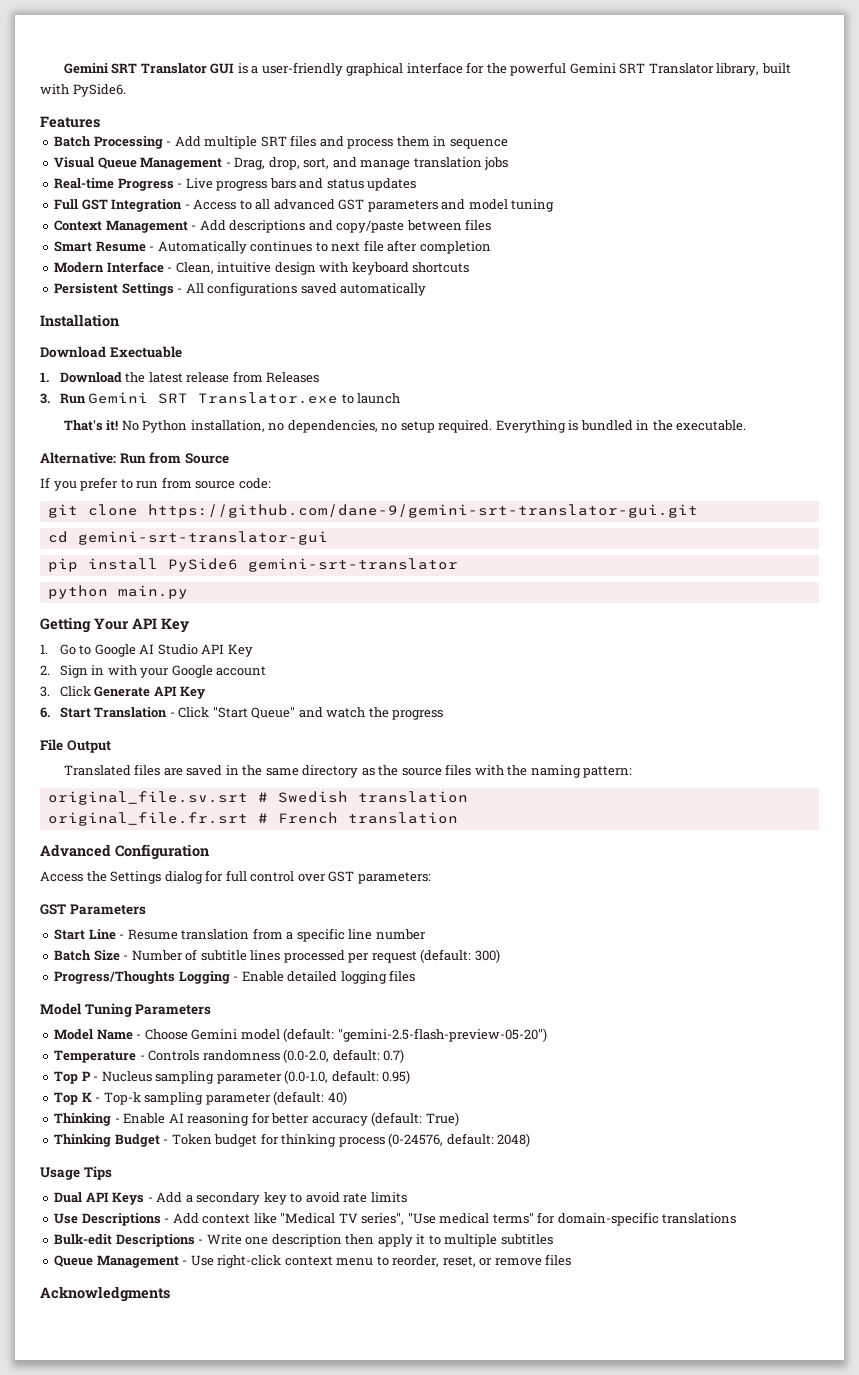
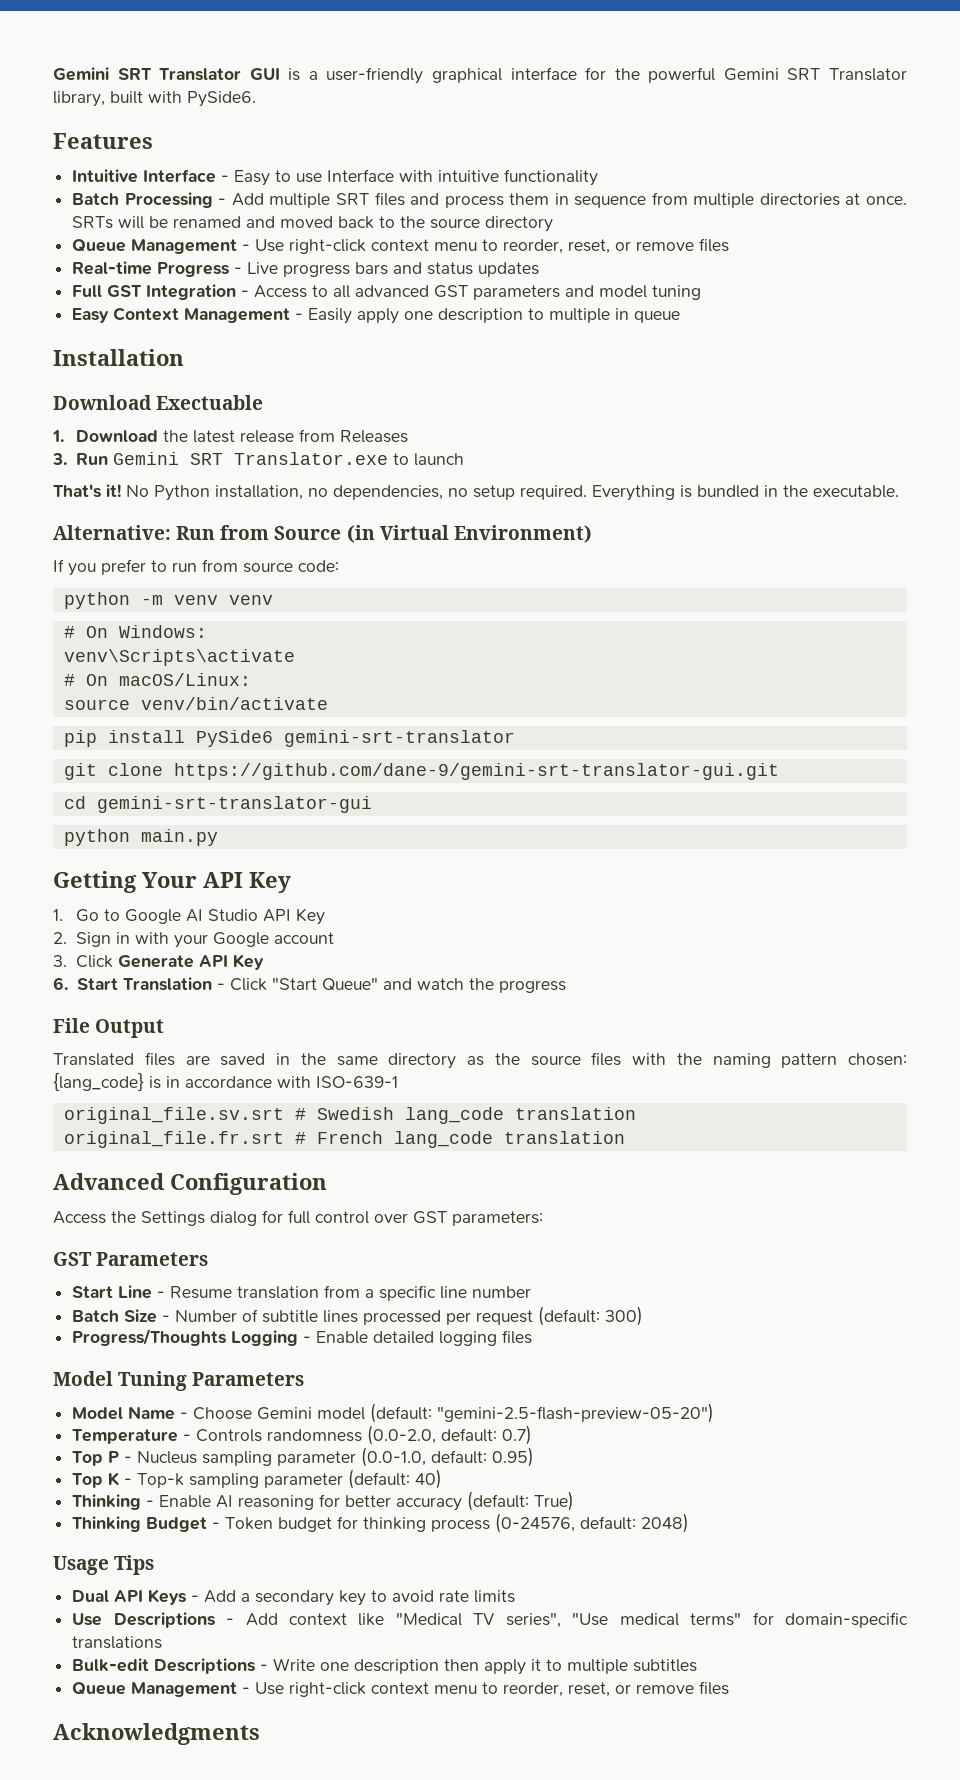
+ Intuitive Interface - Easy to use Interface with intuitive functionality
- Batch Processing - Add multiple SRT files and process them in sequence
- Visual Queue Management - Drag, drop, sort, and manage translation jobs
+ Batch Processing - Add multiple SRT files and process them in sequence from multiple directories at once. SRTs will be renamed and moved back to the source directory
+ Queue Management - Use right-click context menu to reorder, reset, or remove files
- Context Management - Add descriptions and copy/paste between files
- Smart Resume - Automatically continues to next file after completion
- Modern Interface - Clean, intuitive design with keyboard shortcuts
- Persistent Settings - All configurations saved automatically
+ Easy Context Management - Easily apply one description to multiple in queue
- Alternative: Run from Source
+ Alternative: Run from Source (in Virtual Environment)
+ python -m venv venv
+ # On Windows:
+ venv\Scripts\activate
+ # On macOS/Linux:
+ source venv/bin/activate
+ pip install PySide6 gemini-srt-translator
- pip install PySide6 gemini-srt-translator
- Translated files are saved in the same directory as the source files with the naming pattern:
+ Translated files are saved in the same directory as the source files with the naming pattern chosen: {lang_code} is in accordance with ISO-639-1
- original_file.sv.srt # Swedish translation
+ original_file.sv.srt # Swedish lang_code translation
- original_file.fr.srt # French translation
+ original_file.fr.srt # French lang_code translation

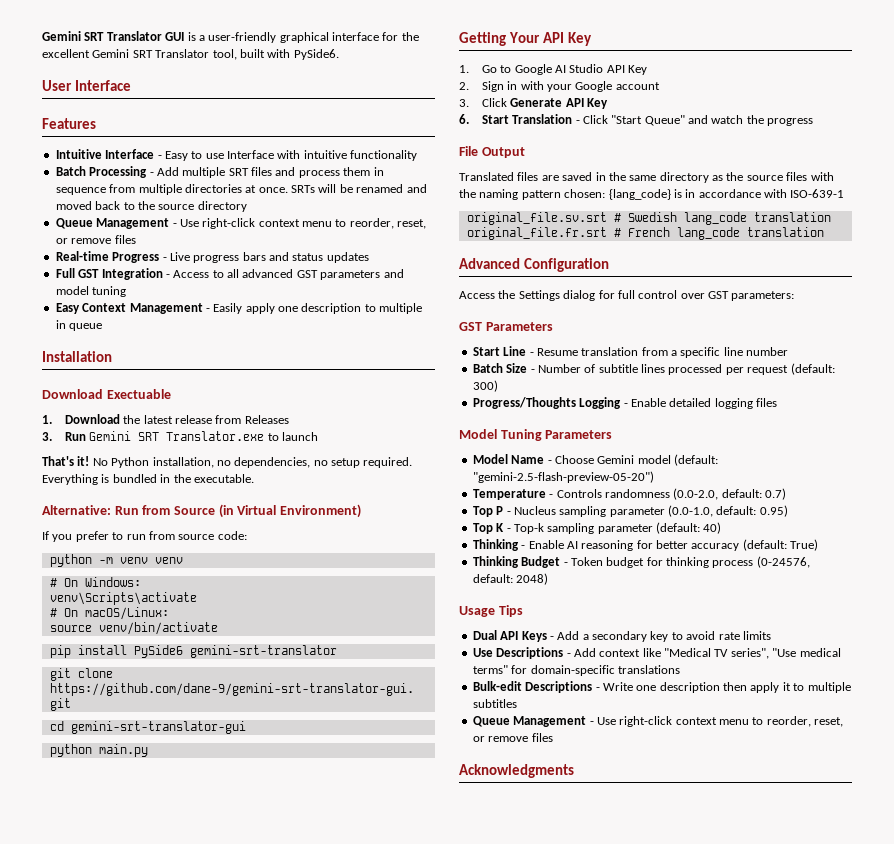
- Gemini SRT Translator GUI is a user-friendly graphical interface for the powerful Gemini SRT Translator library, built with PySide6.
+ Gemini SRT Translator GUI is a user-friendly graphical interface for the excellent Gemini SRT Translator tool, built with PySide6.
+ User Interface

